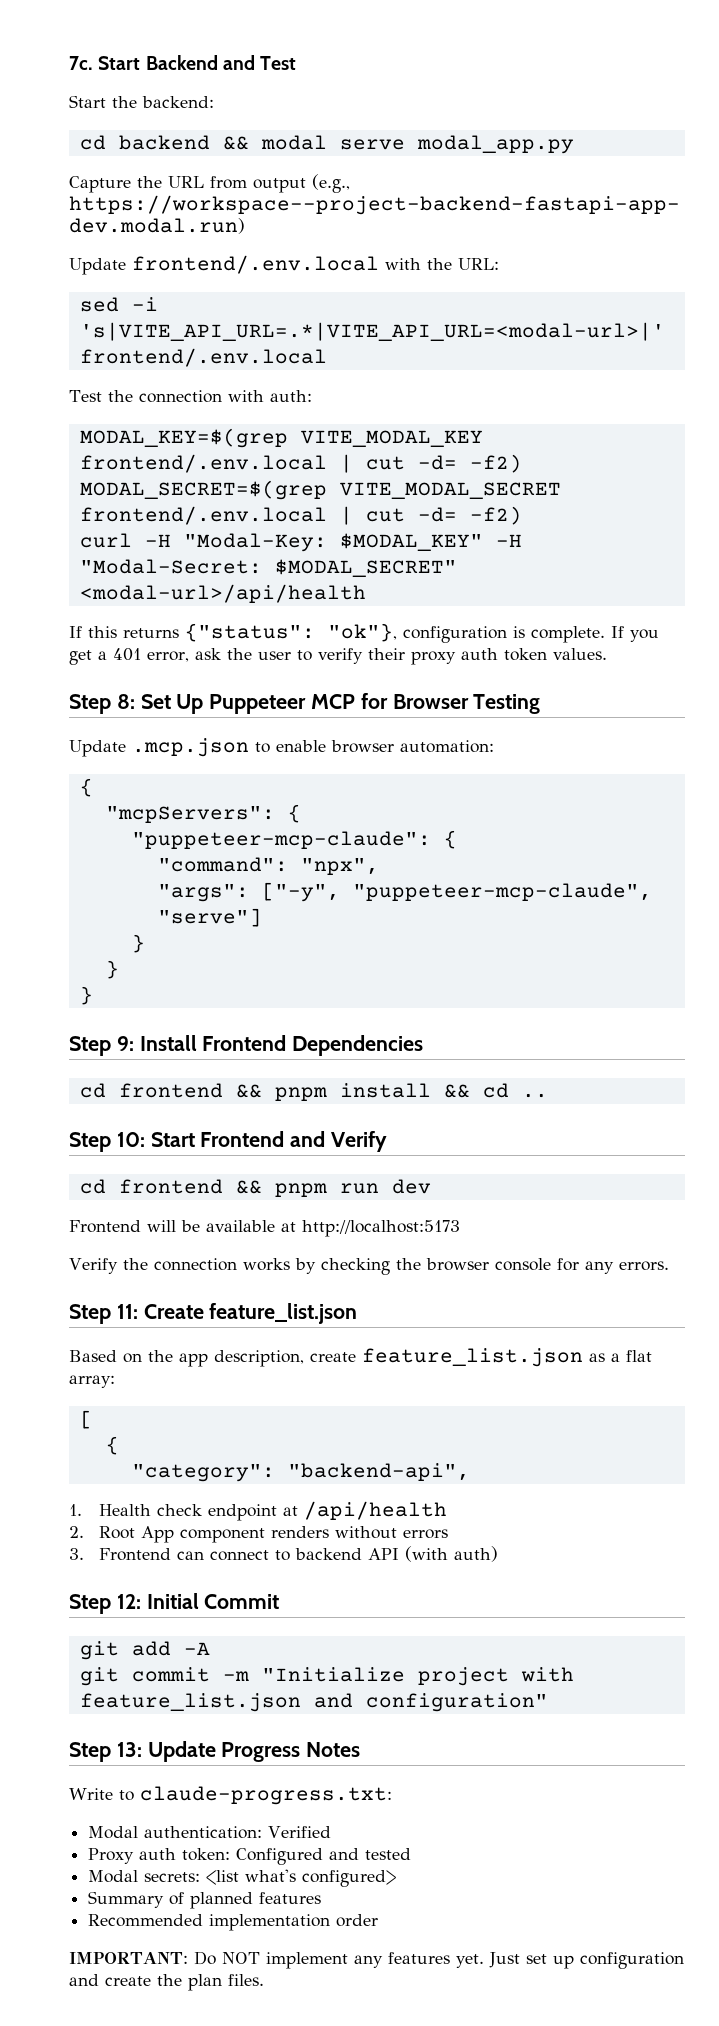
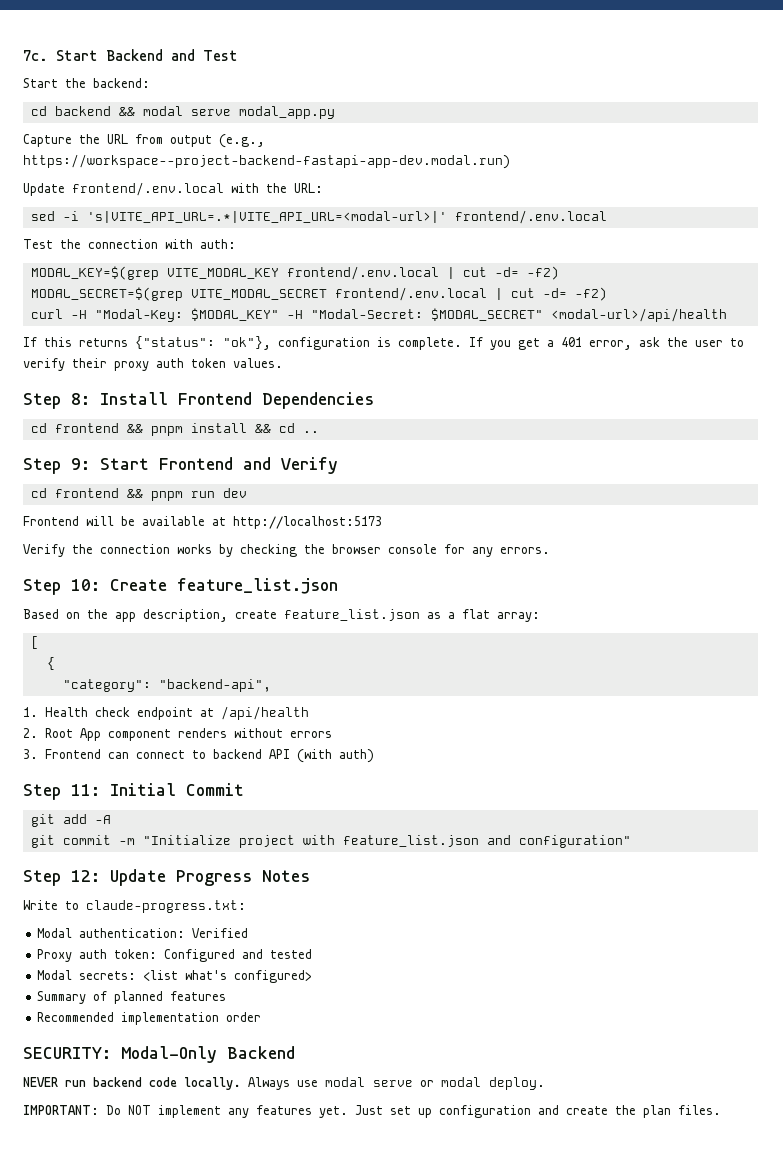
- Step 8: Set Up Puppeteer MCP for Browser Testing
- Update .mcp.json to enable browser automation:
- {
- "mcpServers": {
- "puppeteer-mcp-claude": {
- "command": "npx",
- "args": ["-y", "puppeteer-mcp-claude", "serve"]
- }
- }
- }
- Step 9: Install Frontend Dependencies
+ Step 8: Install Frontend Dependencies
- Step 10: Start Frontend and Verify
+ Step 9: Start Frontend and Verify
- Step 11: Create feature_list.json
+ Step 10: Create feature_list.json
- Step 12: Initial Commit
+ Step 11: Initial Commit
- Step 13: Update Progress Notes
+ Step 12: Update Progress Notes
+ SECURITY: Modal-Only Backend
+ NEVER run backend code locally. Always use modal serve or modal deploy.

